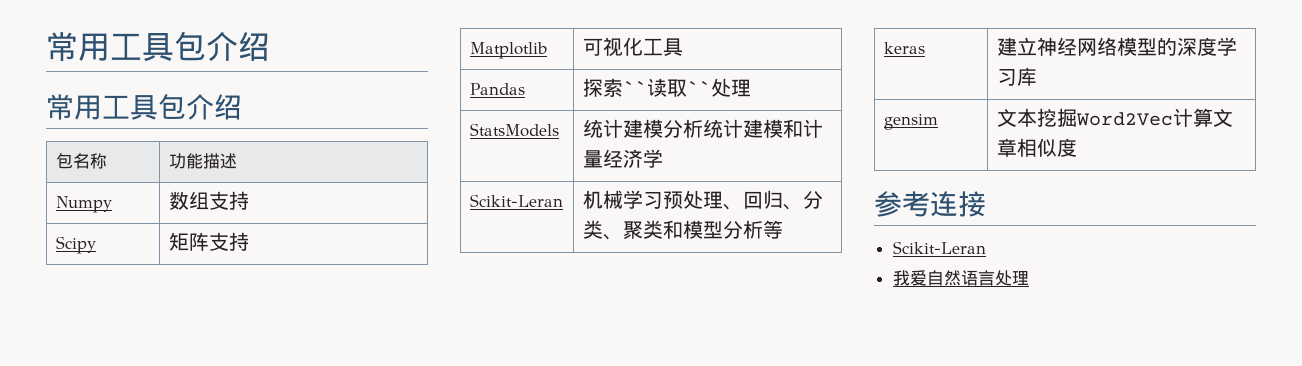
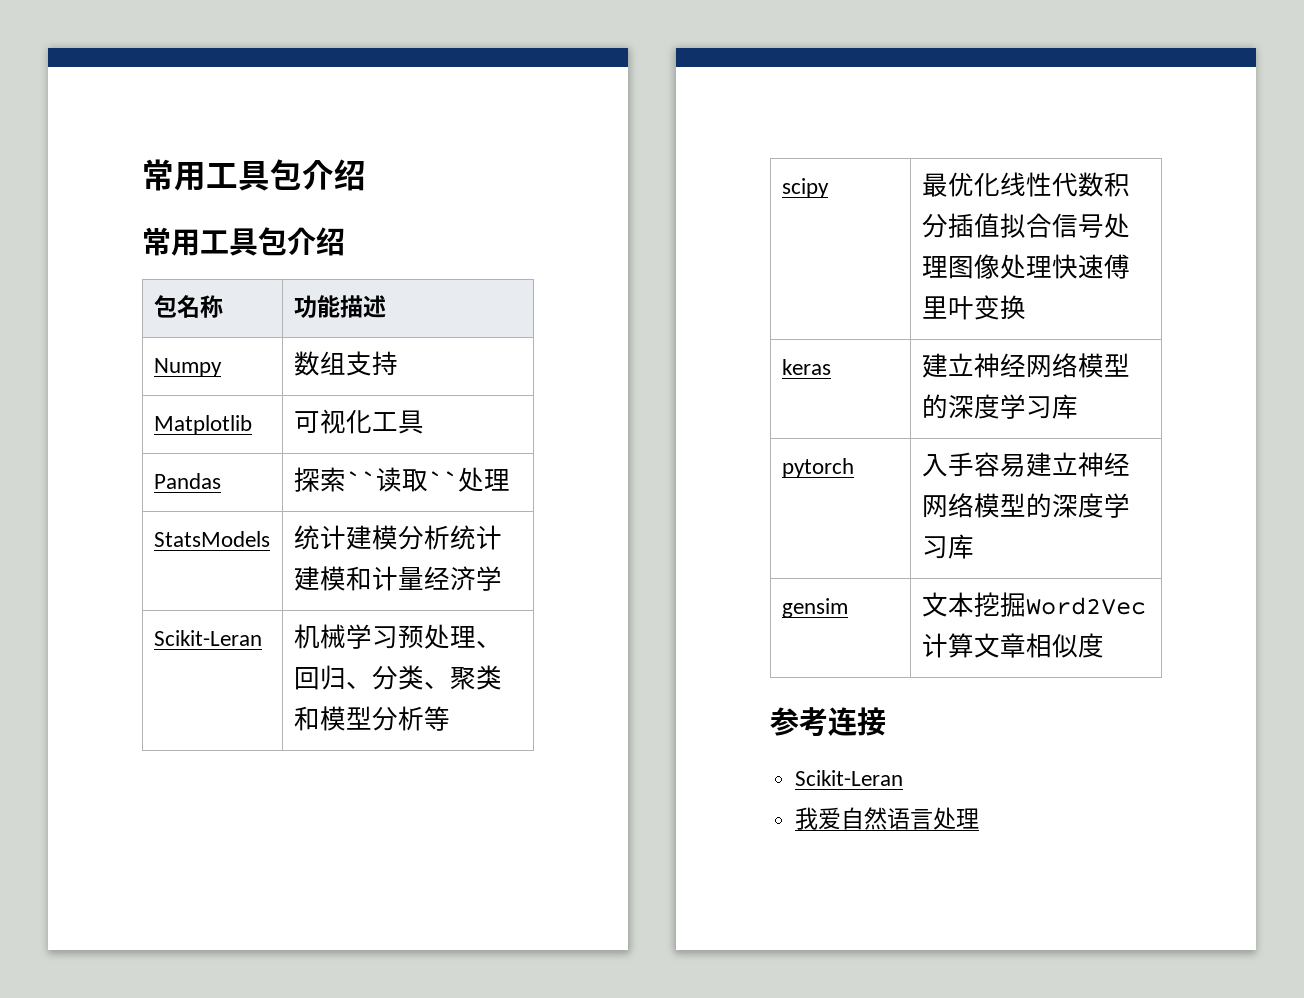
- Scipy | 矩阵支持
+ scipy | 最优化线性代数积分插值拟合信号处理图像处理快速傅里叶变换
+ pytorch | 入手容易建立神经网络模型的深度学习库

